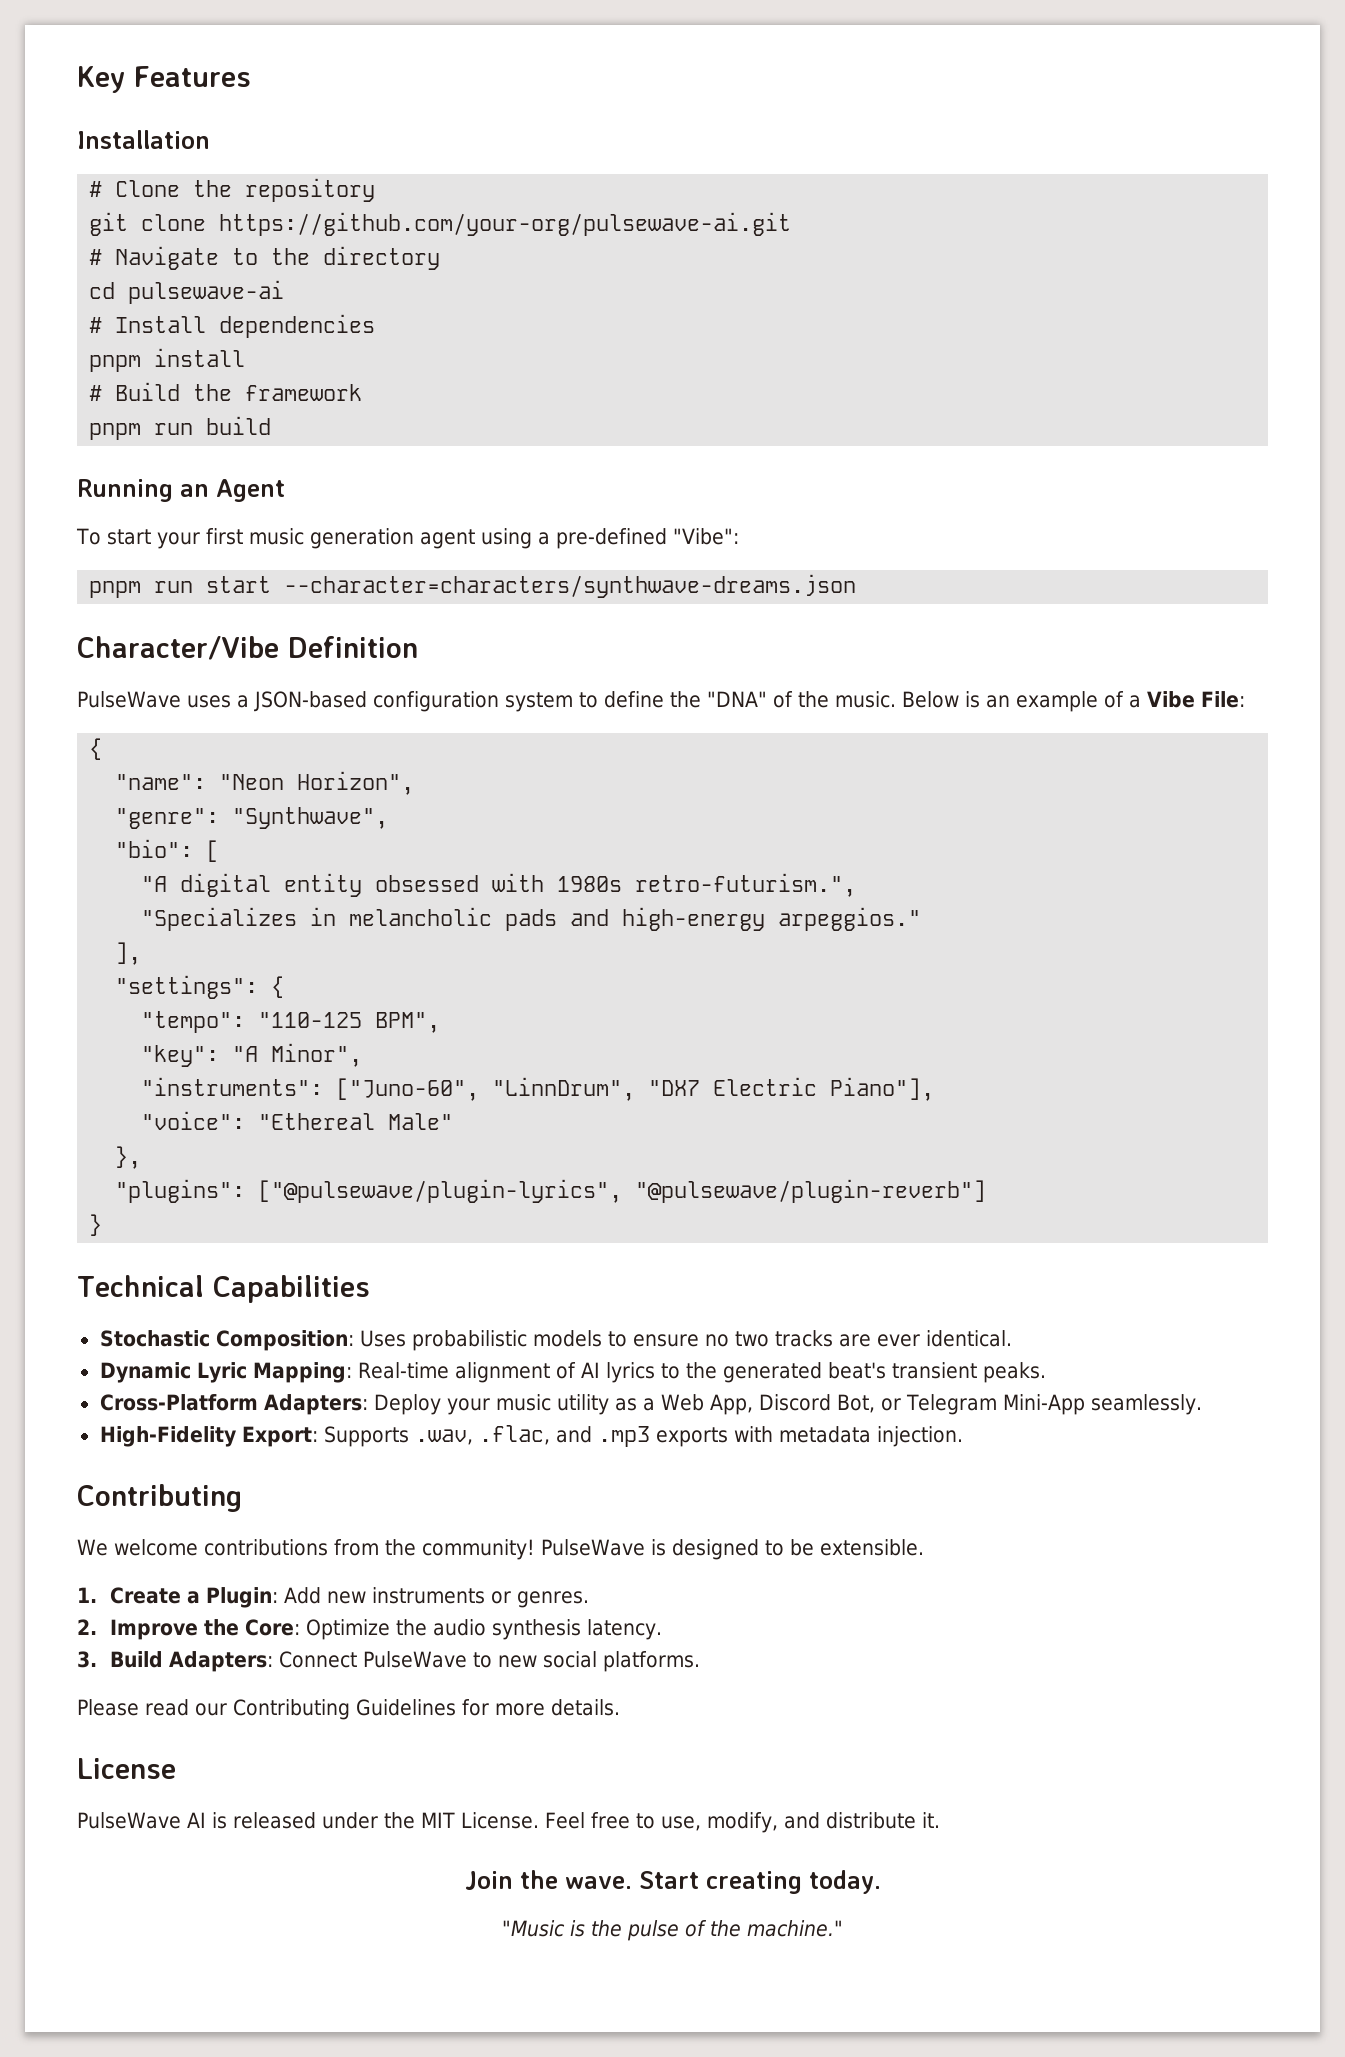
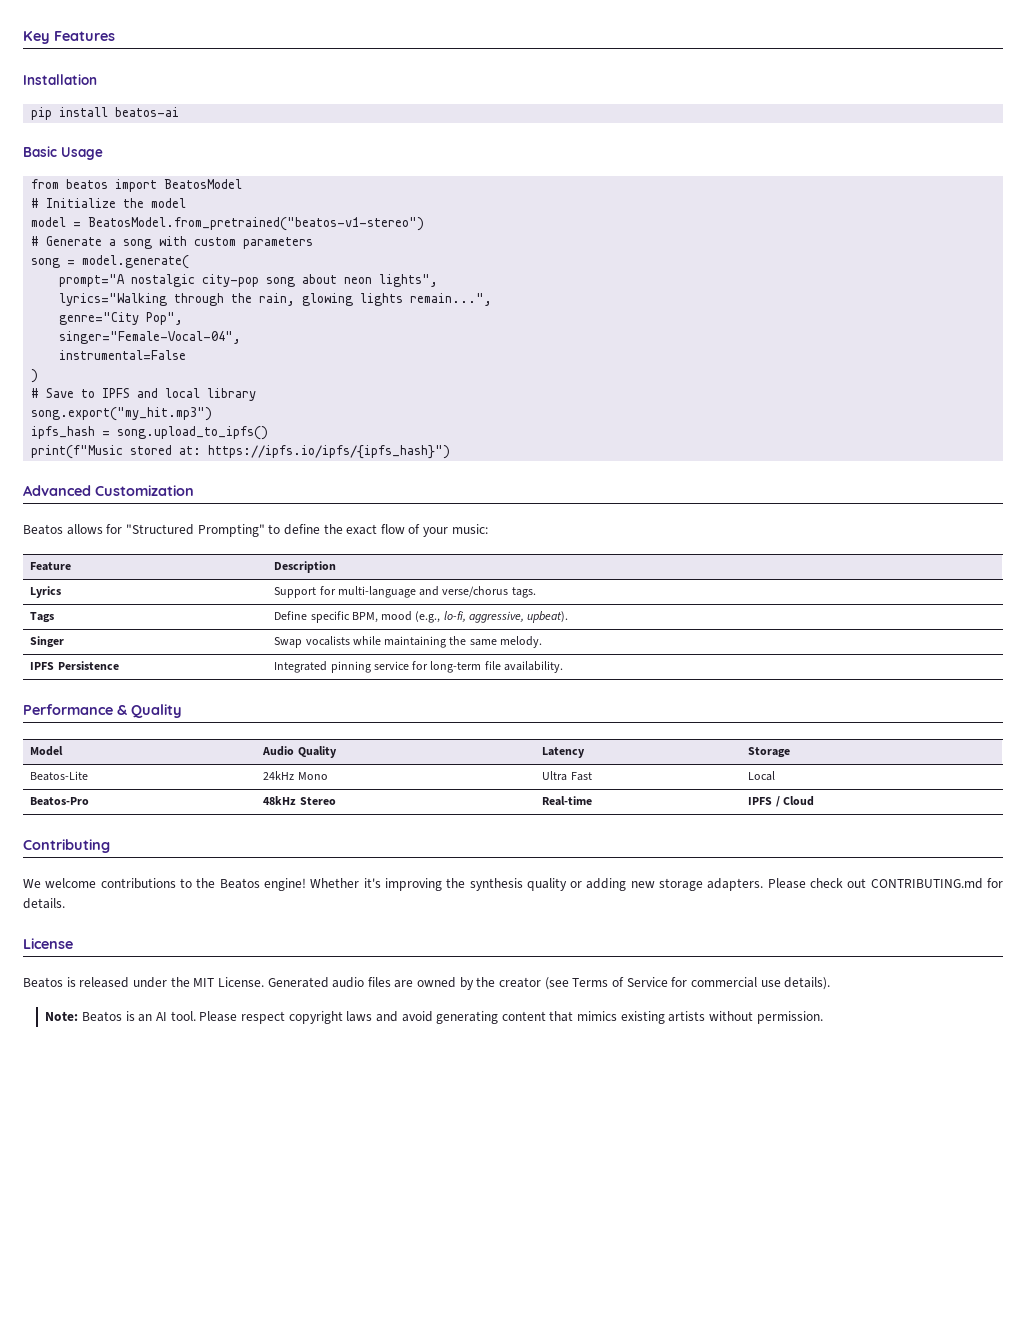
- # Clone the repository
- git clone https://github.com/your-org/pulsewave-ai.git
- # Navigate to the directory
- cd pulsewave-ai
- # Install dependencies
- pnpm install
- # Build the framework
- pnpm run build
- Running an Agent
- To start your first music generation agent using a pre-defined "Vibe":
- pnpm run start --character=characters/synthwave-dreams.json
- Character/Vibe Definition
- PulseWave uses a JSON-based configuration system to define the "DNA" of the music. Below is an example of a Vibe File:
- {
- "name": "Neon Horizon",
- "genre": "Synthwave",
- "bio": [
- "A digital entity obsessed with 1980s retro-futurism.",
- "Specializes in melancholic pads and high-energy arpeggios."
- ],
- "settings": {
- "tempo": "110-125 BPM",
- "key": "A Minor",
- "instruments": ["Juno-60", "LinnDrum", "DX7 Electric Piano"],
- "voice": "Ethereal Male"
- },
- "plugins": ["@pulsewave/plugin-lyrics", "@pulsewave/plugin-reverb"]
- }
- Technical Capabilities
- Stochastic Composition: Uses probabilistic models to ensure no two tracks are ever identical.
- Dynamic Lyric Mapping: Real-time alignment of AI lyrics to the generated beat's transient peaks.
- Cross-Platform Adapters: Deploy your music utility as a Web App, Discord Bot, or Telegram Mini-App seamlessly.
- High-Fidelity Export: Supports .wav, .flac, and .mp3 exports with metadata injection.
+ pip install beatos-ai
+ Basic Usage
+ from beatos import BeatosModel
+ # Initialize the model
+ model = BeatosModel.from_pretrained("beatos-v1-stereo")
+ # Generate a song with custom parameters
+ song = model.generate(
+ prompt="A nostalgic city-pop song about neon lights",
+ lyrics="Walking through the rain, glowing lights remain...",
+ genre="City Pop",
+ singer="Female-Vocal-04",
+ instrumental=False
+ )
+ # Save to IPFS and local library
+ song.export("my_hit.mp3")
+ ipfs_hash = song.upload_to_ipfs()
+ print(f"Music stored at: https://ipfs.io/ipfs/{ipfs_hash}")
+ Advanced Customization
+ Beatos allows for "Structured Prompting" to define the exact flow of your music:
+ Feature | Description
+ Lyrics | Support for multi-language and verse/chorus tags.
+ Tags | Define specific BPM, mood (e.g., lo-fi, aggressive, upbeat).
+ Singer | Swap vocalists while maintaining the same melody.
+ IPFS Persistence | Integrated pinning service for long-term file availability.
+ Performance & Quality
+ Model | Audio Quality | Latency | Storage
+ Beatos-Lite | 24kHz Mono | Ultra Fast | Local
+ Beatos-Pro | 48kHz Stereo | Real-time | IPFS / Cloud
  Contributing
- We welcome contributions from the community! PulseWave is designed to be extensible.
- 1. Create a Plugin: Add new instruments or genres.
- 2. Improve the Core: Optimize the audio synthesis latency.
- 3. Build Adapters: Connect PulseWave to new social platforms.
- Please read our Contributing Guidelines for more details.
+ We welcome contributions to the Beatos engine! Whether it's improving the synthesis quality or adding new storage adapters. Please check out CONTRIBUTING.md for details.
- PulseWave AI is released under the MIT License.
+ Beatos is released under the MIT License.
- Feel free to use, modify, and distribute it.
- Join the wave. Start creating today.
- "Music is the pulse of the machine."
+ Generated audio files are owned by the creator (see Terms of Service for commercial use details).
+ Note: Beatos is an AI tool. Please respect copyright laws and avoid generating content that mimics existing artists without permission.

